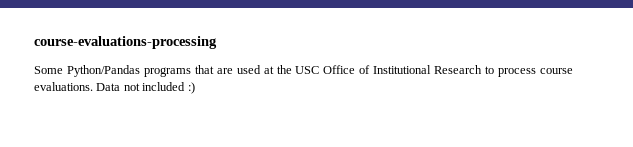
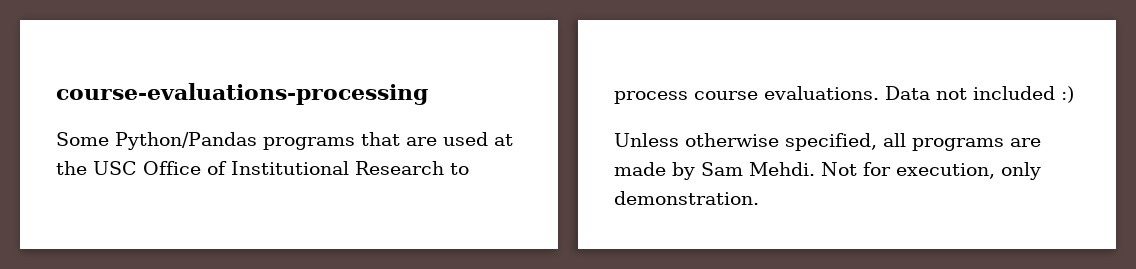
+ Unless otherwise specified, all programs are made by Sam Mehdi. Not for execution, only demonstration.

